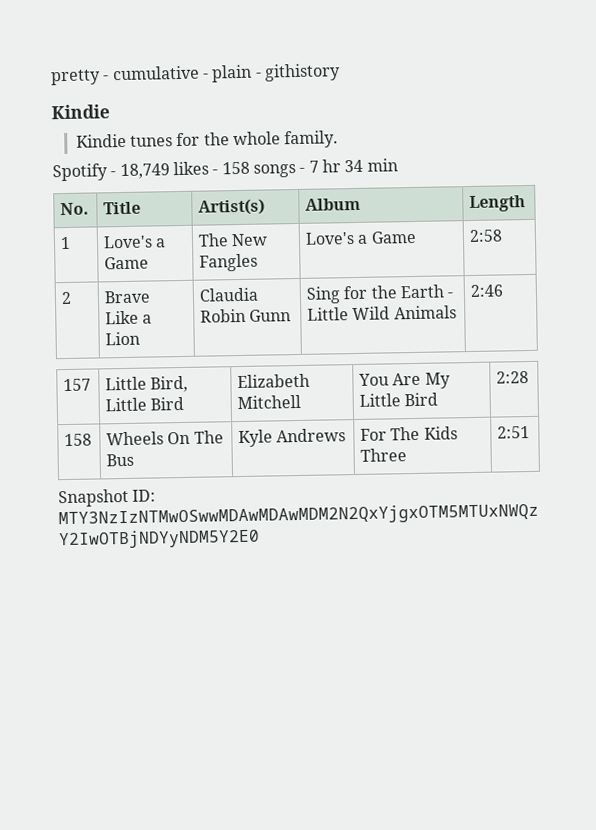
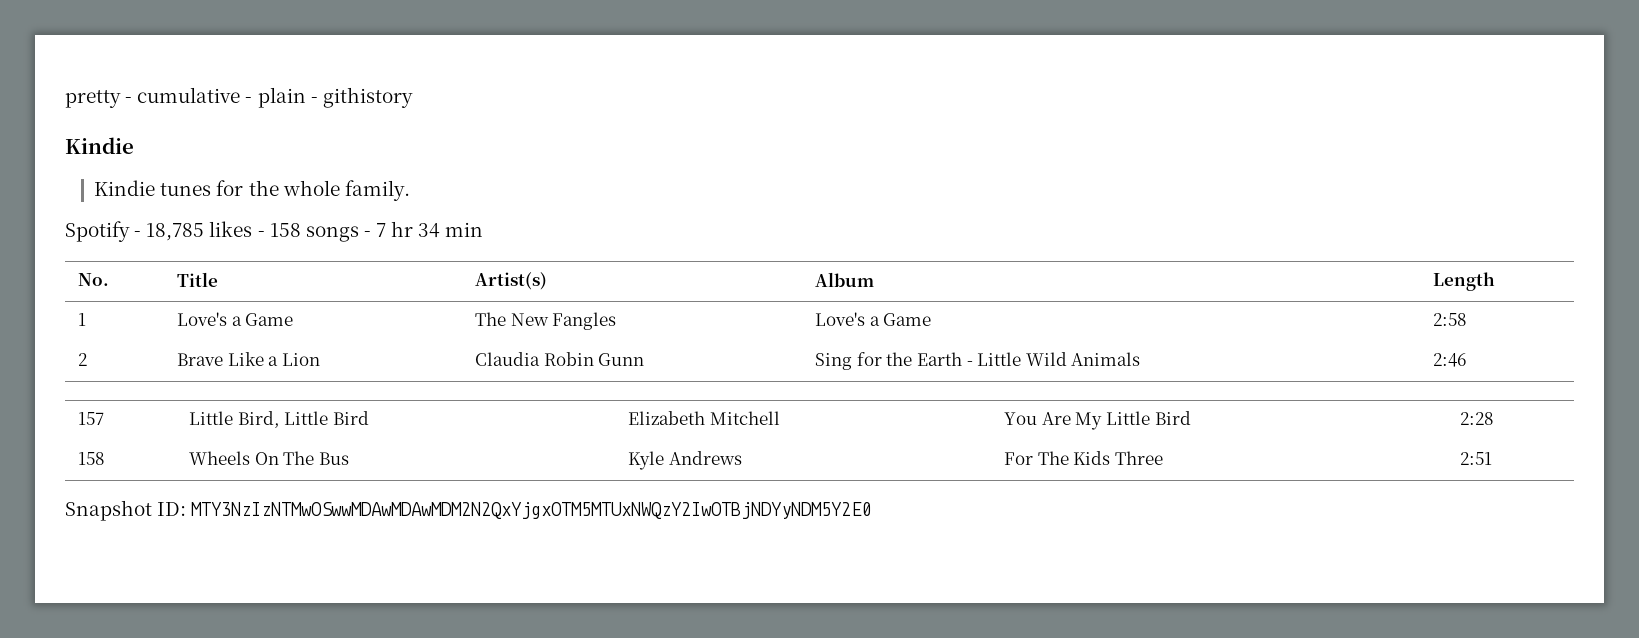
- Spotify - 18,749 likes - 158 songs - 7 hr 34 min
+ Spotify - 18,785 likes - 158 songs - 7 hr 34 min

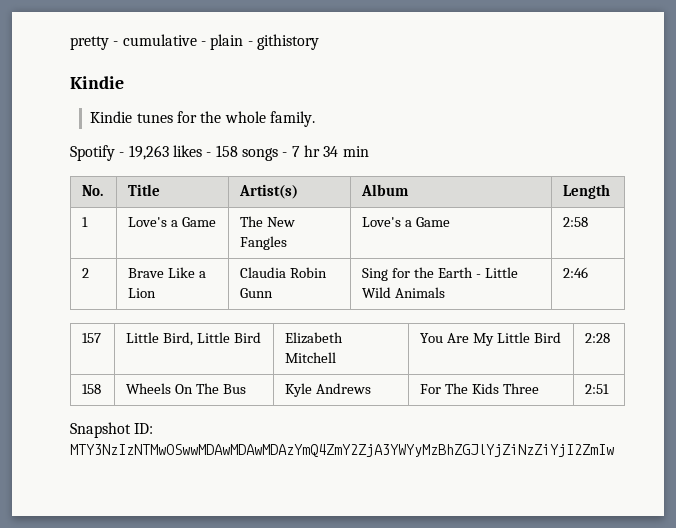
- Spotify - 18,785 likes - 158 songs - 7 hr 34 min
+ Spotify - 19,263 likes - 158 songs - 7 hr 34 min
- Snapshot ID: MTY3NzIzNTMwOSwwMDAwMDAwMDM2N2QxYjgxOTM5MTUxNWQzY2IwOTBjNDYyNDM5Y2E0
+ Snapshot ID: MTY3NzIzNTMwOSwwMDAwMDAwMDAzYmQ4ZmY2ZjA3YWYyMzBhZGJlYjZiNzZiYjI2ZmIw

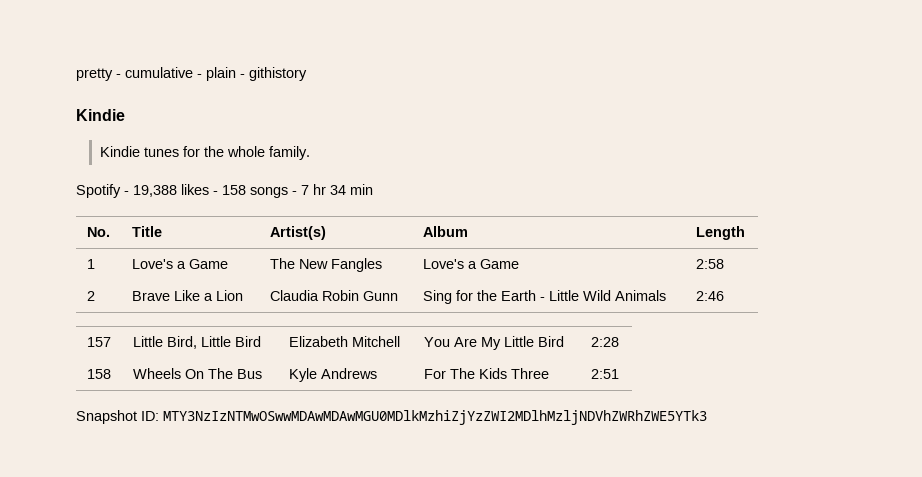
- Spotify - 19,263 likes - 158 songs - 7 hr 34 min
+ Spotify - 19,388 likes - 158 songs - 7 hr 34 min
- Snapshot ID: MTY3NzIzNTMwOSwwMDAwMDAwMDAzYmQ4ZmY2ZjA3YWYyMzBhZGJlYjZiNzZiYjI2ZmIw
+ Snapshot ID: MTY3NzIzNTMwOSwwMDAwMDAwMGU0MDlkMzhiZjYzZWI2MDlhMzljNDVhZWRhZWE5YTk3

